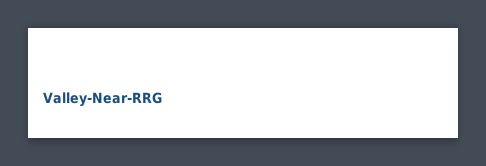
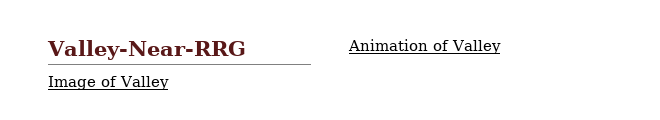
+ Image of Valley
+ Animation of Valley

